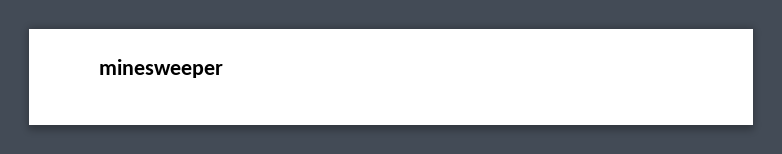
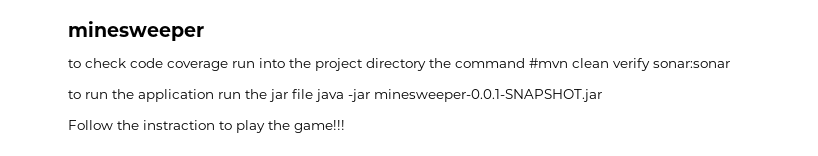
+ to check code coverage run into the project directory the command #mvn clean verify sonar:sonar
+ to run the application run the jar file java -jar minesweeper-0.0.1-SNAPSHOT.jar
+ Follow the instraction to play the game!!!

